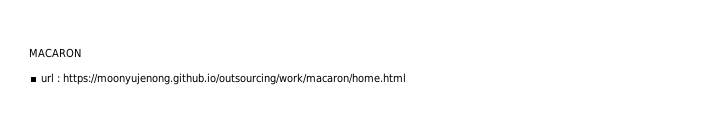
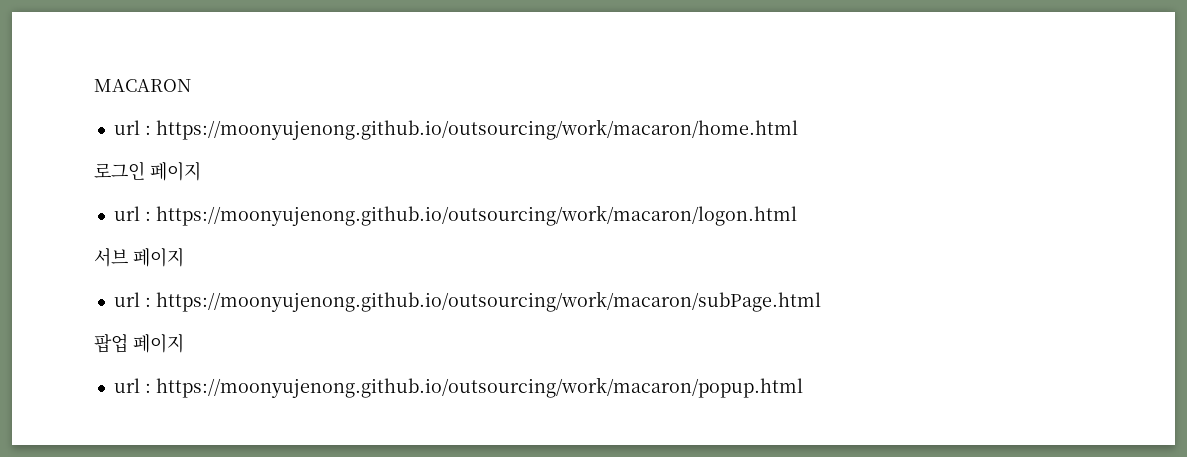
+ 로그인 페이지
+ url : https://moonyujenong.github.io/outsourcing/work/macaron/logon.html
+ 서브 페이지
+ url : https://moonyujenong.github.io/outsourcing/work/macaron/subPage.html
+ 팝업 페이지
+ url : https://moonyujenong.github.io/outsourcing/work/macaron/popup.html

